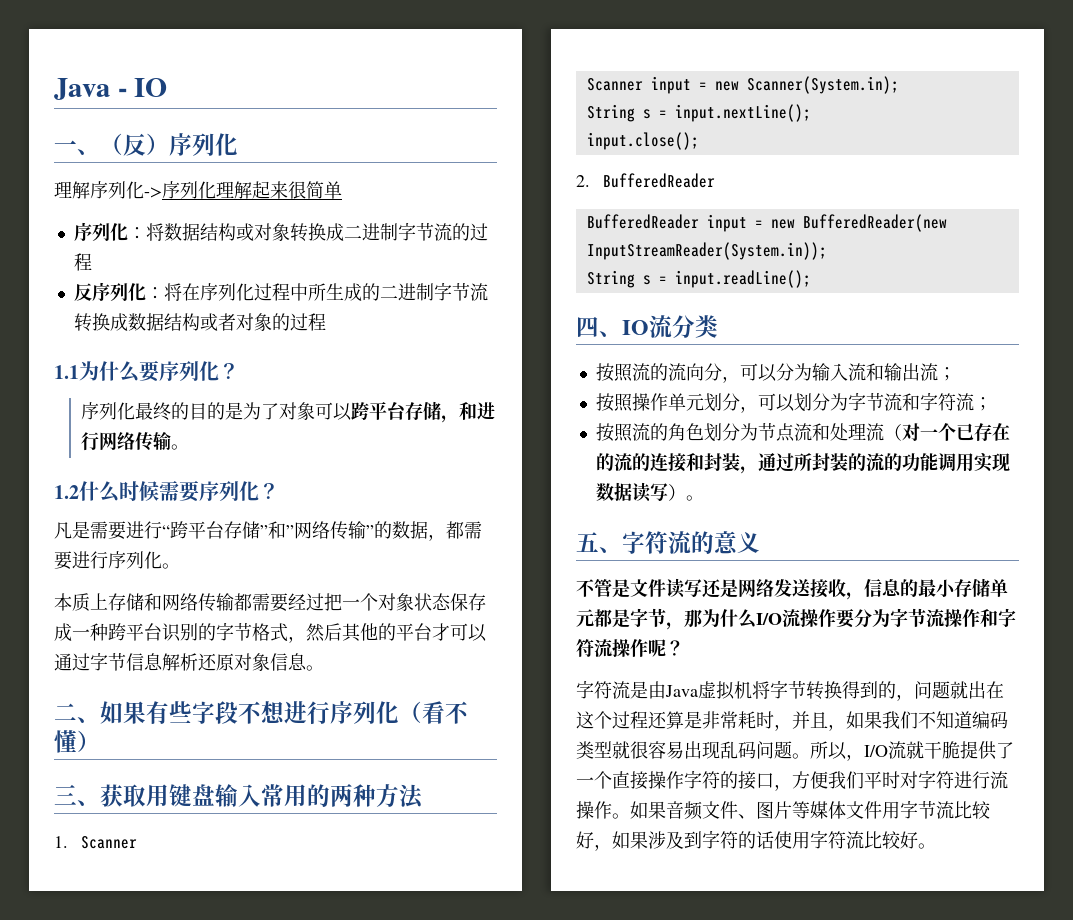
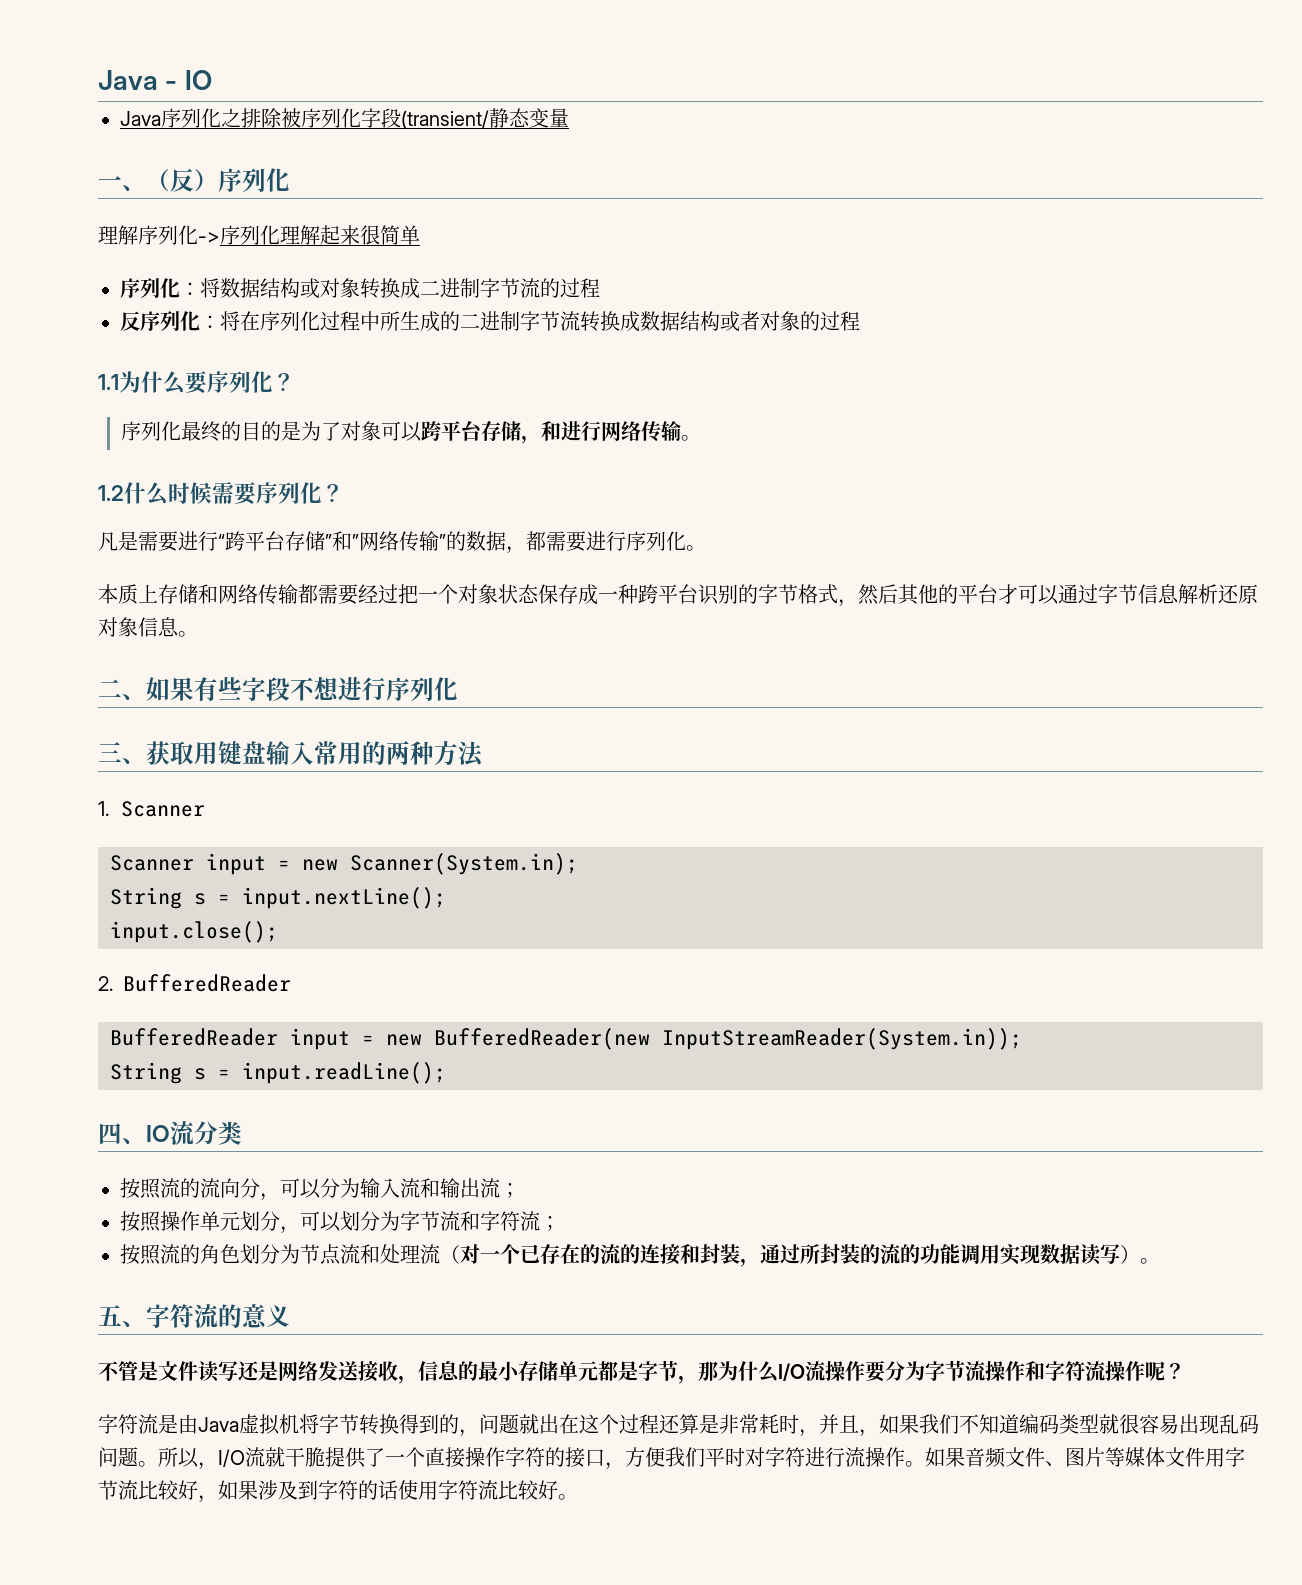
+ Java序列化之排除被序列化字段(transient/静态变量
- 二、如果有些字段不想进行序列化（看不懂）
+ 二、如果有些字段不想进行序列化

